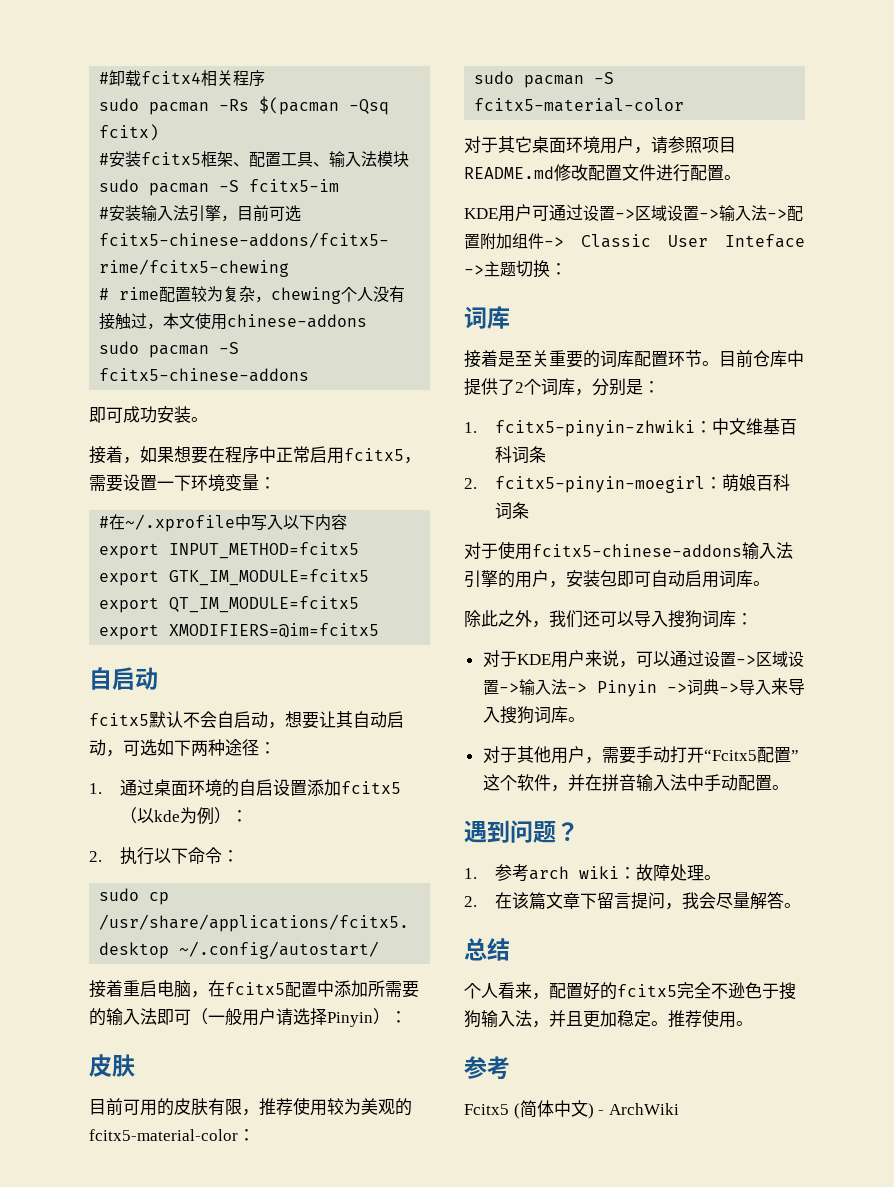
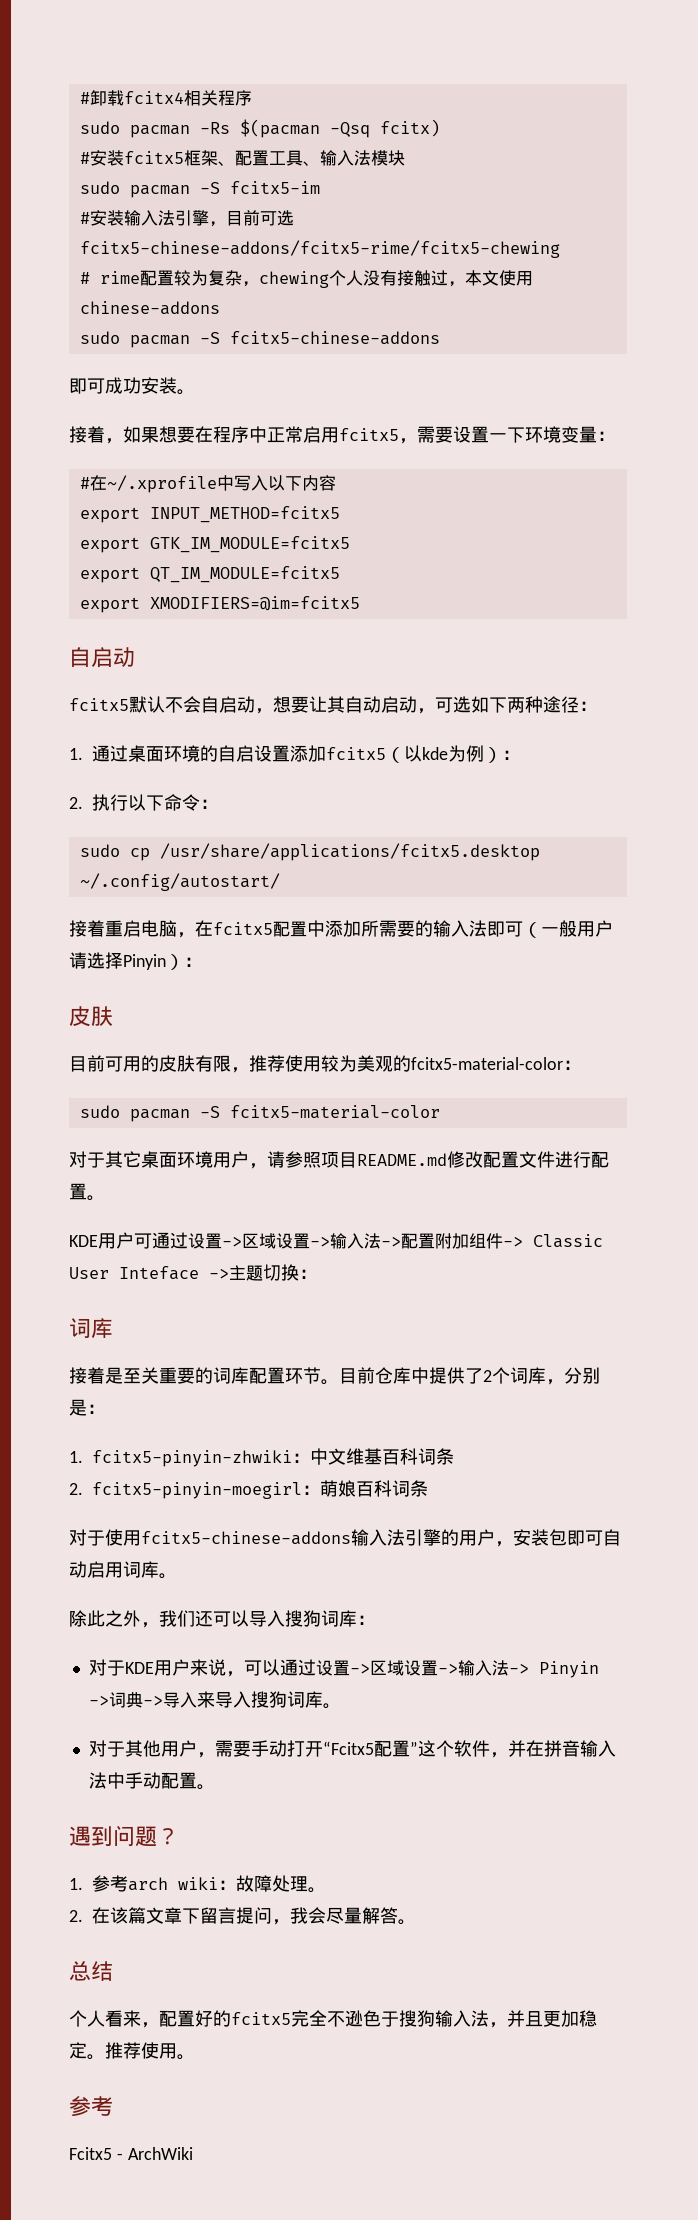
- Fcitx5 (简体中文) - ArchWiki
+ Fcitx5 - ArchWiki

